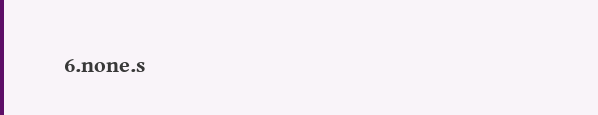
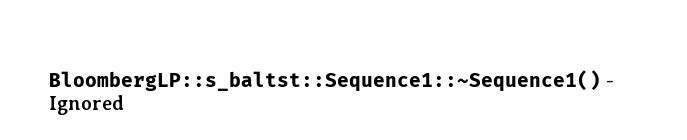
- 6.none.s
+ BloombergLP::s_baltst::Sequence1::~Sequence1() - Ignored

